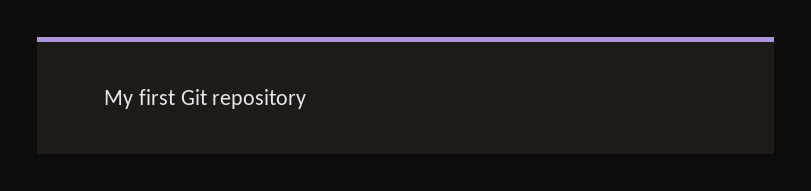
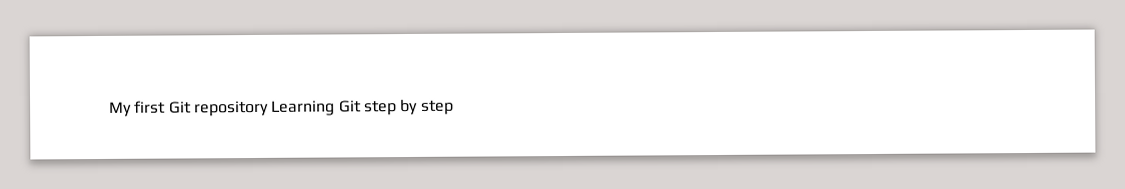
- My first Git repository
+ My first Git repository Learning Git step by step

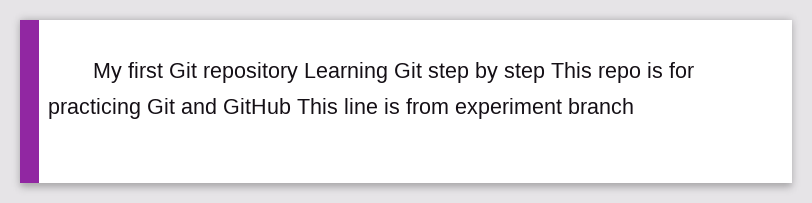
- My first Git repository Learning Git step by step
+ My first Git repository Learning Git step by step This repo is for practicing Git and GitHub This line is from experiment branch

